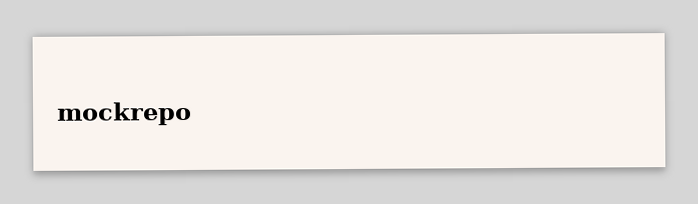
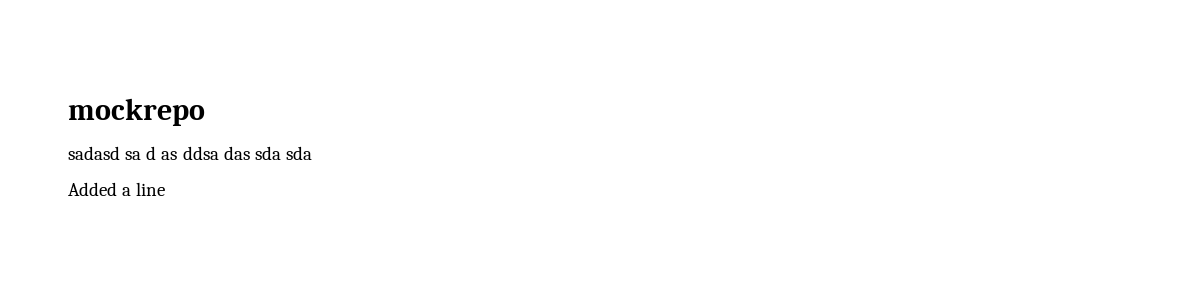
+ sadasd sa d as ddsa das sda sda
+ Added a line

